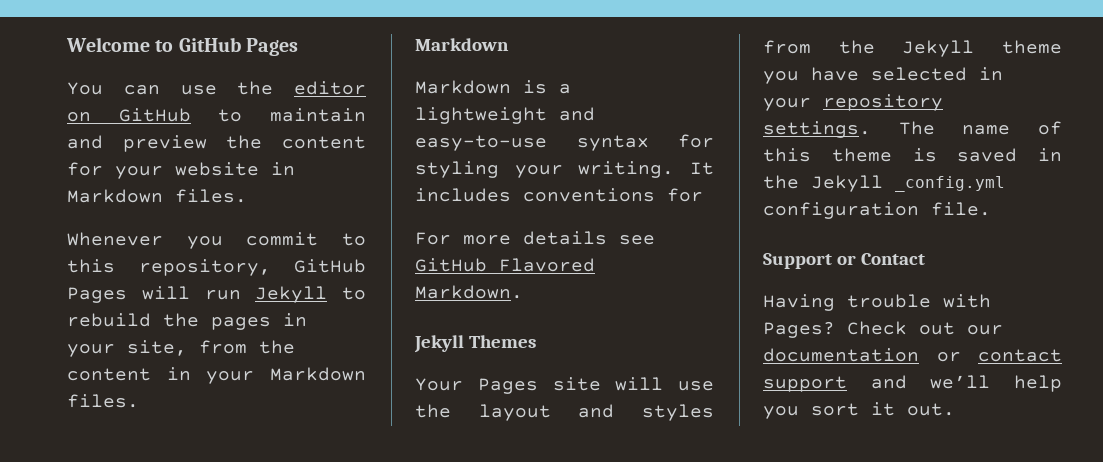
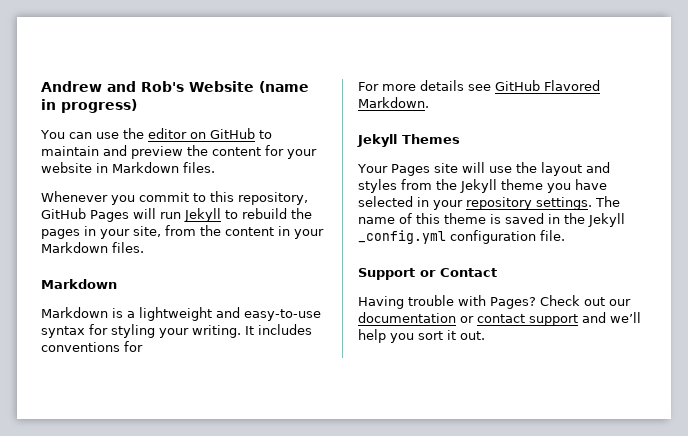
- Welcome to GitHub Pages
+ Andrew and Rob's Website (name in progress)

